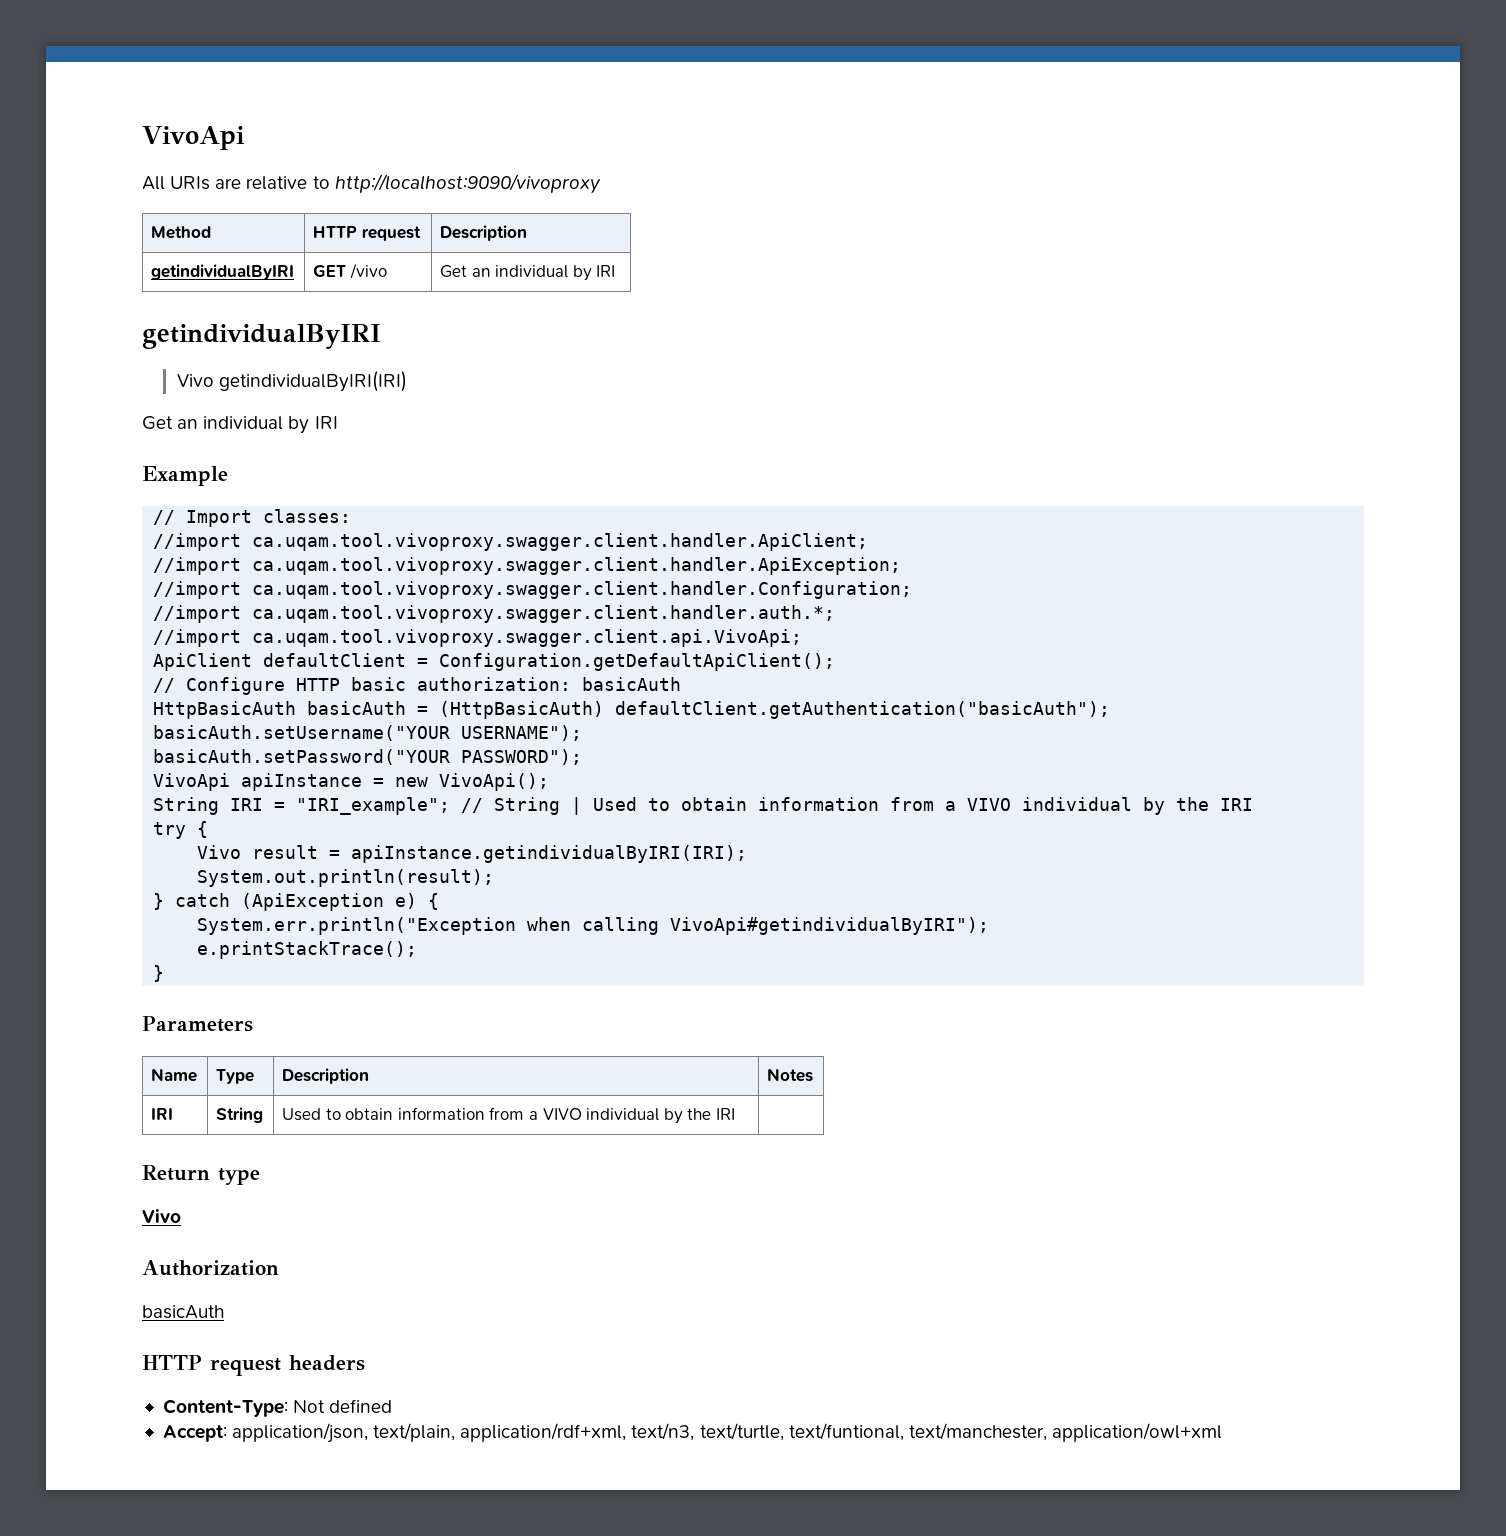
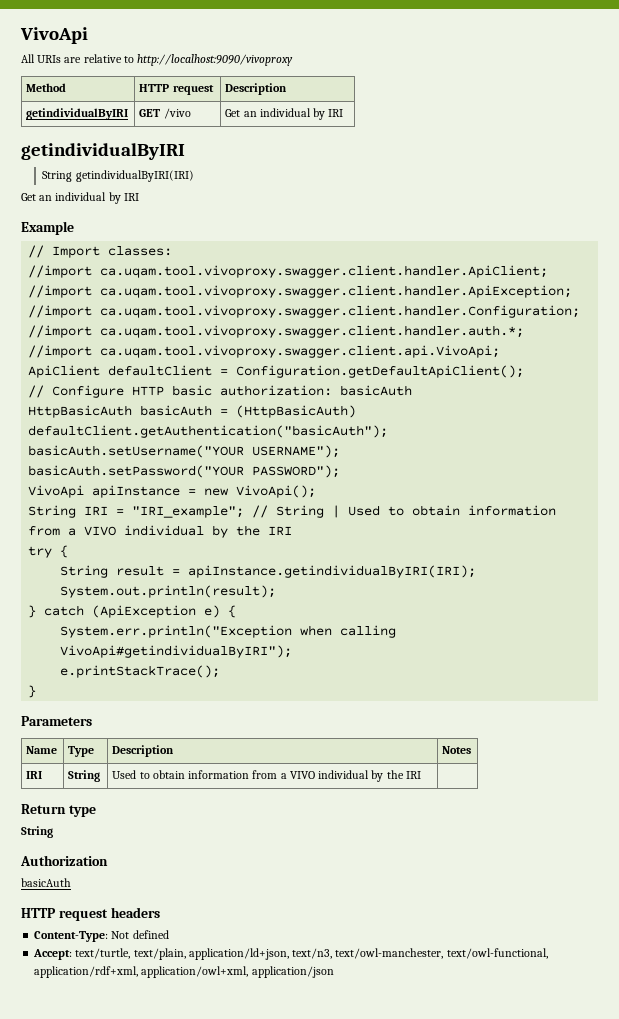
- Vivo getindividualByIRI(IRI)
+ String getindividualByIRI(IRI)
- Vivo result = apiInstance.getindividualByIRI(IRI);
+ String result = apiInstance.getindividualByIRI(IRI);
  Return type
- Vivo
+ String
- Accept: application/json, text/plain, application/rdf+xml, text/n3, text/turtle, text/funtional, text/manchester, application/owl+xml
+ Accept: text/turtle, text/plain, application/ld+json, text/n3, text/owl-manchester, text/owl-functional, application/rdf+xml, application/owl+xml, application/json

